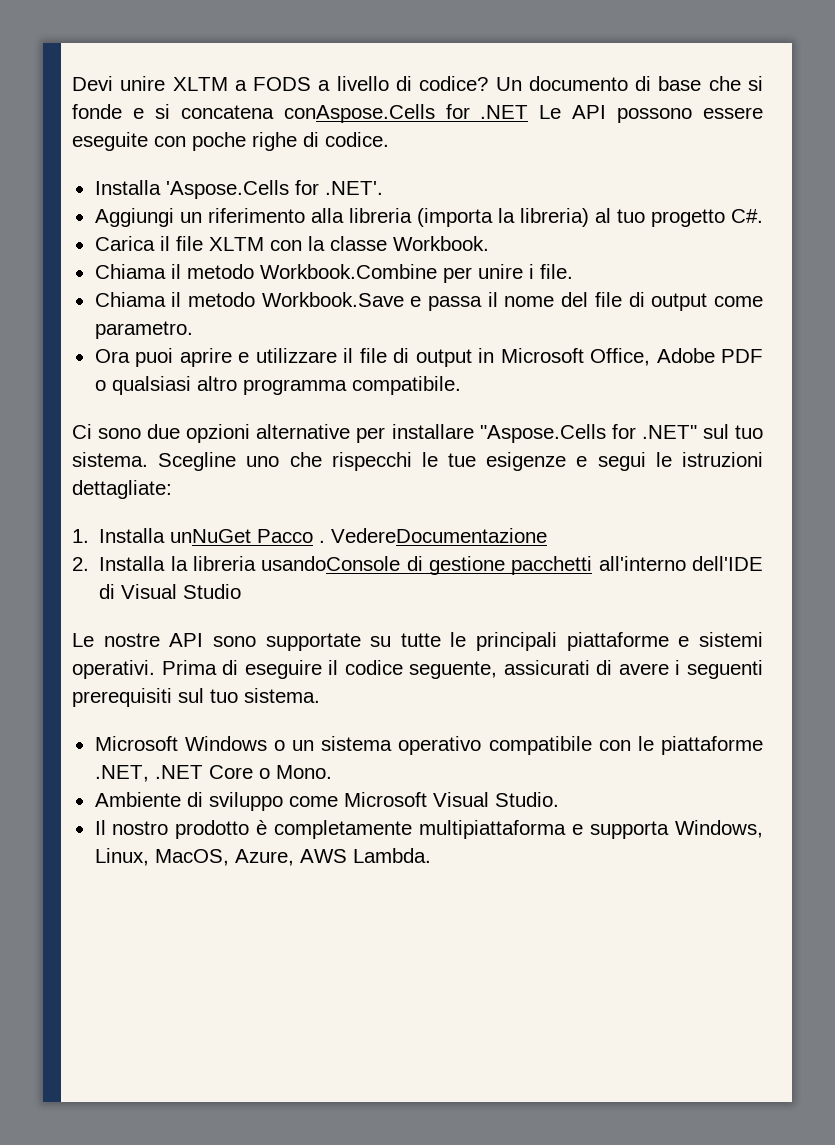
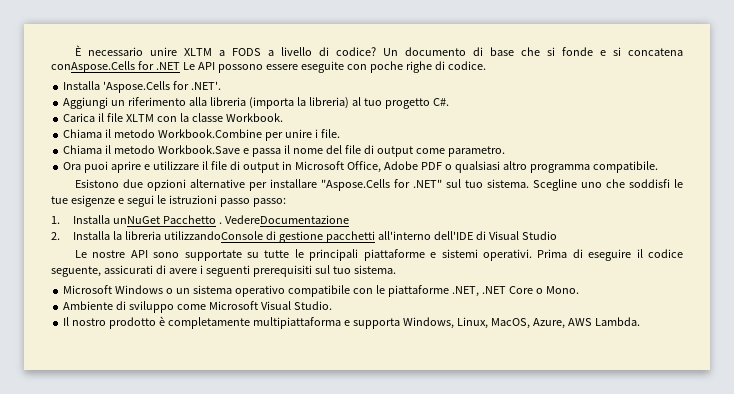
- Devi unire XLTM a FODS a livello di codice?
+ È necessario unire XLTM a FODS a livello di codice?
- Ci sono due opzioni alternative per installare "Aspose.Cells for .NET" sul tuo sistema.
+ Esistono due opzioni alternative per installare "Aspose.Cells for .NET" sul tuo sistema.
- Scegline uno che rispecchi le tue esigenze e segui le istruzioni dettagliate:
+ Scegline uno che soddisfi le tue esigenze e segui le istruzioni passo passo:
- 1. Installa unNuGet Pacco .
+ 1. Installa unNuGet Pacchetto .
- 2. Installa la libreria usandoConsole di gestione pacchetti all'interno dell'IDE di Visual Studio
+ 2. Installa la libreria utilizzandoConsole di gestione pacchetti all'interno dell'IDE di Visual Studio

